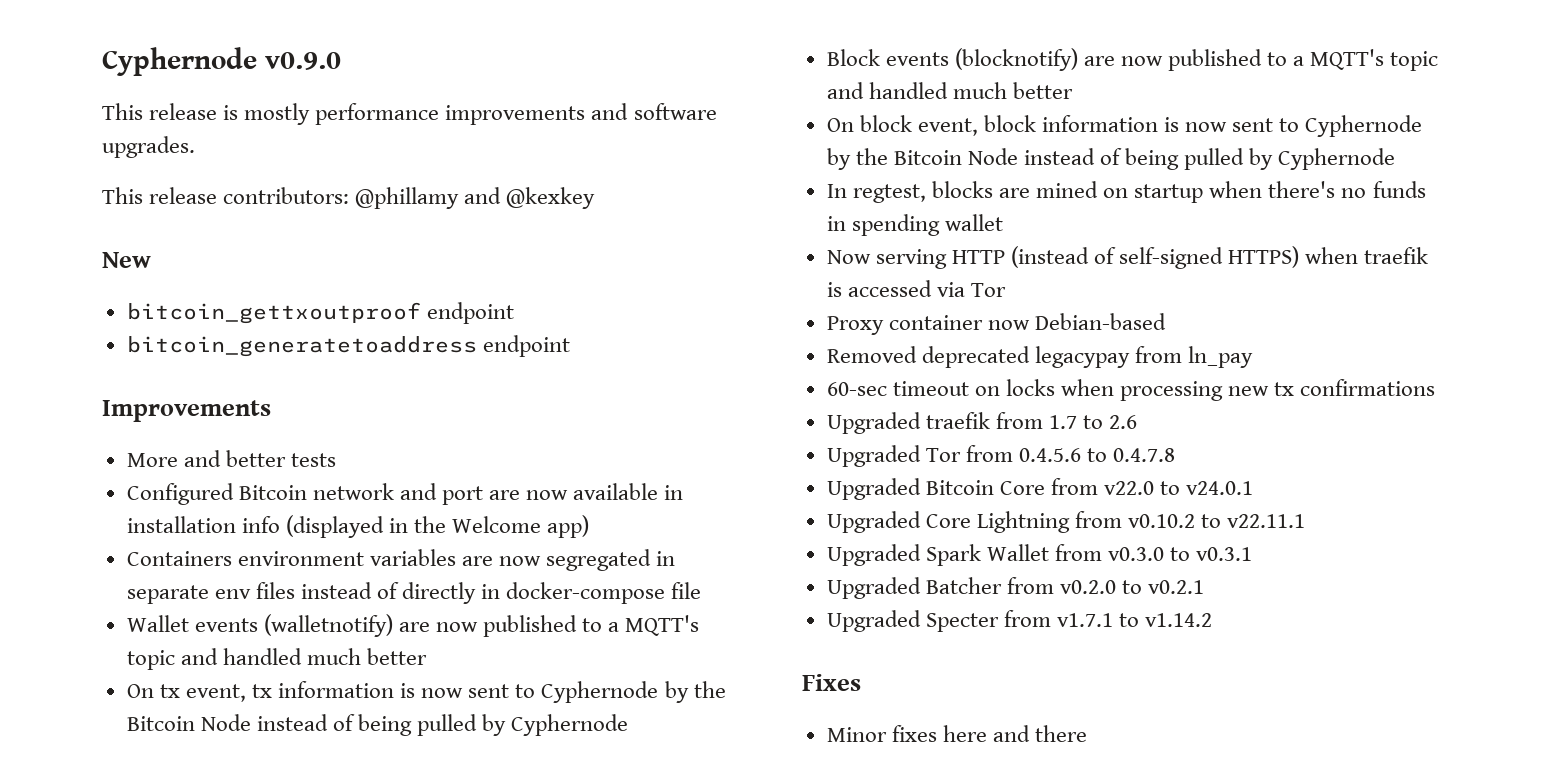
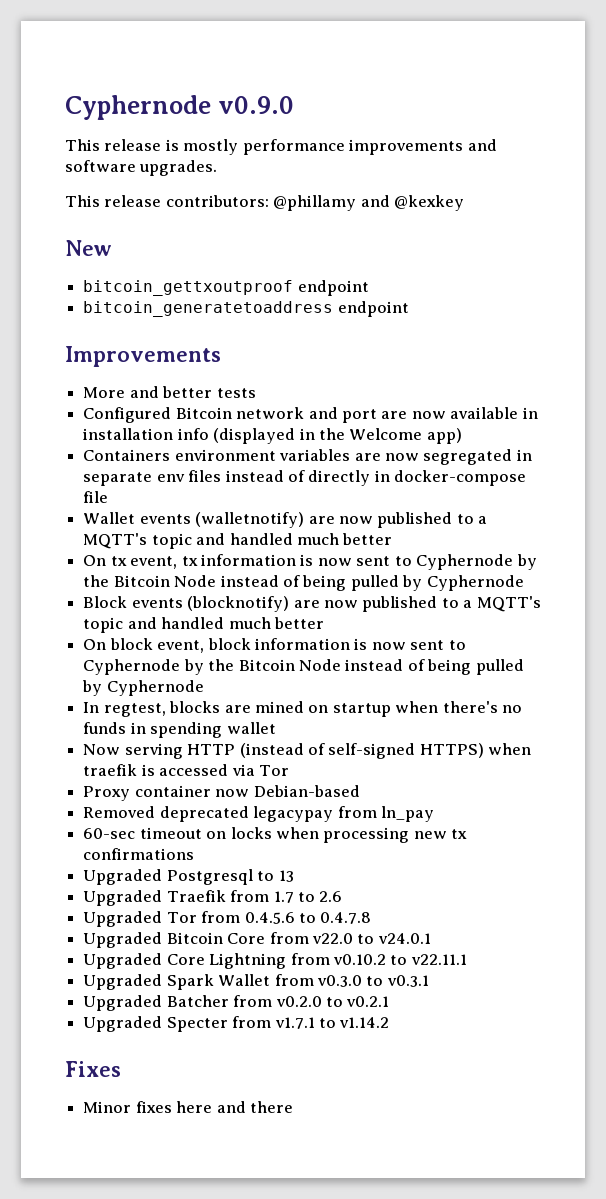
- Upgraded traefik from 1.7 to 2.6
+ Upgraded Postgresql to 13
+ Upgraded Traefik from 1.7 to 2.6

